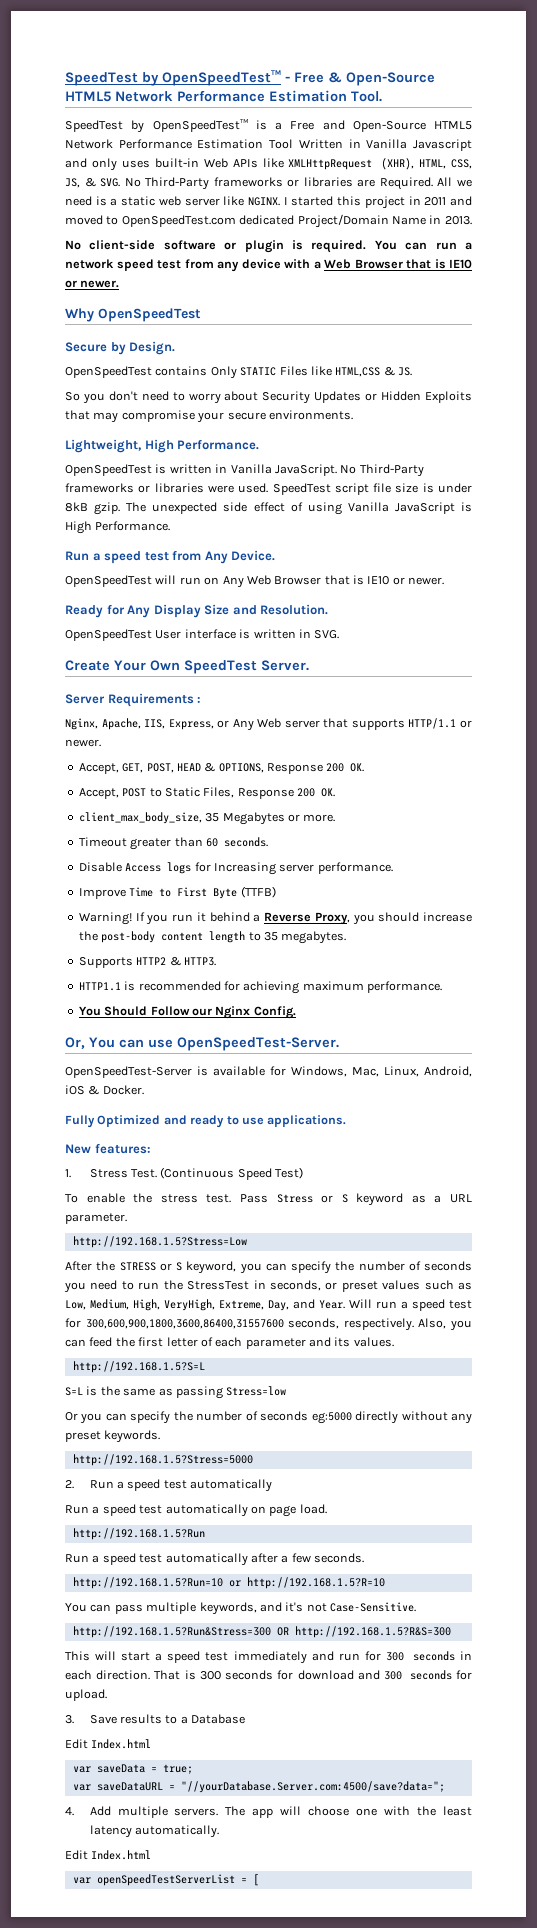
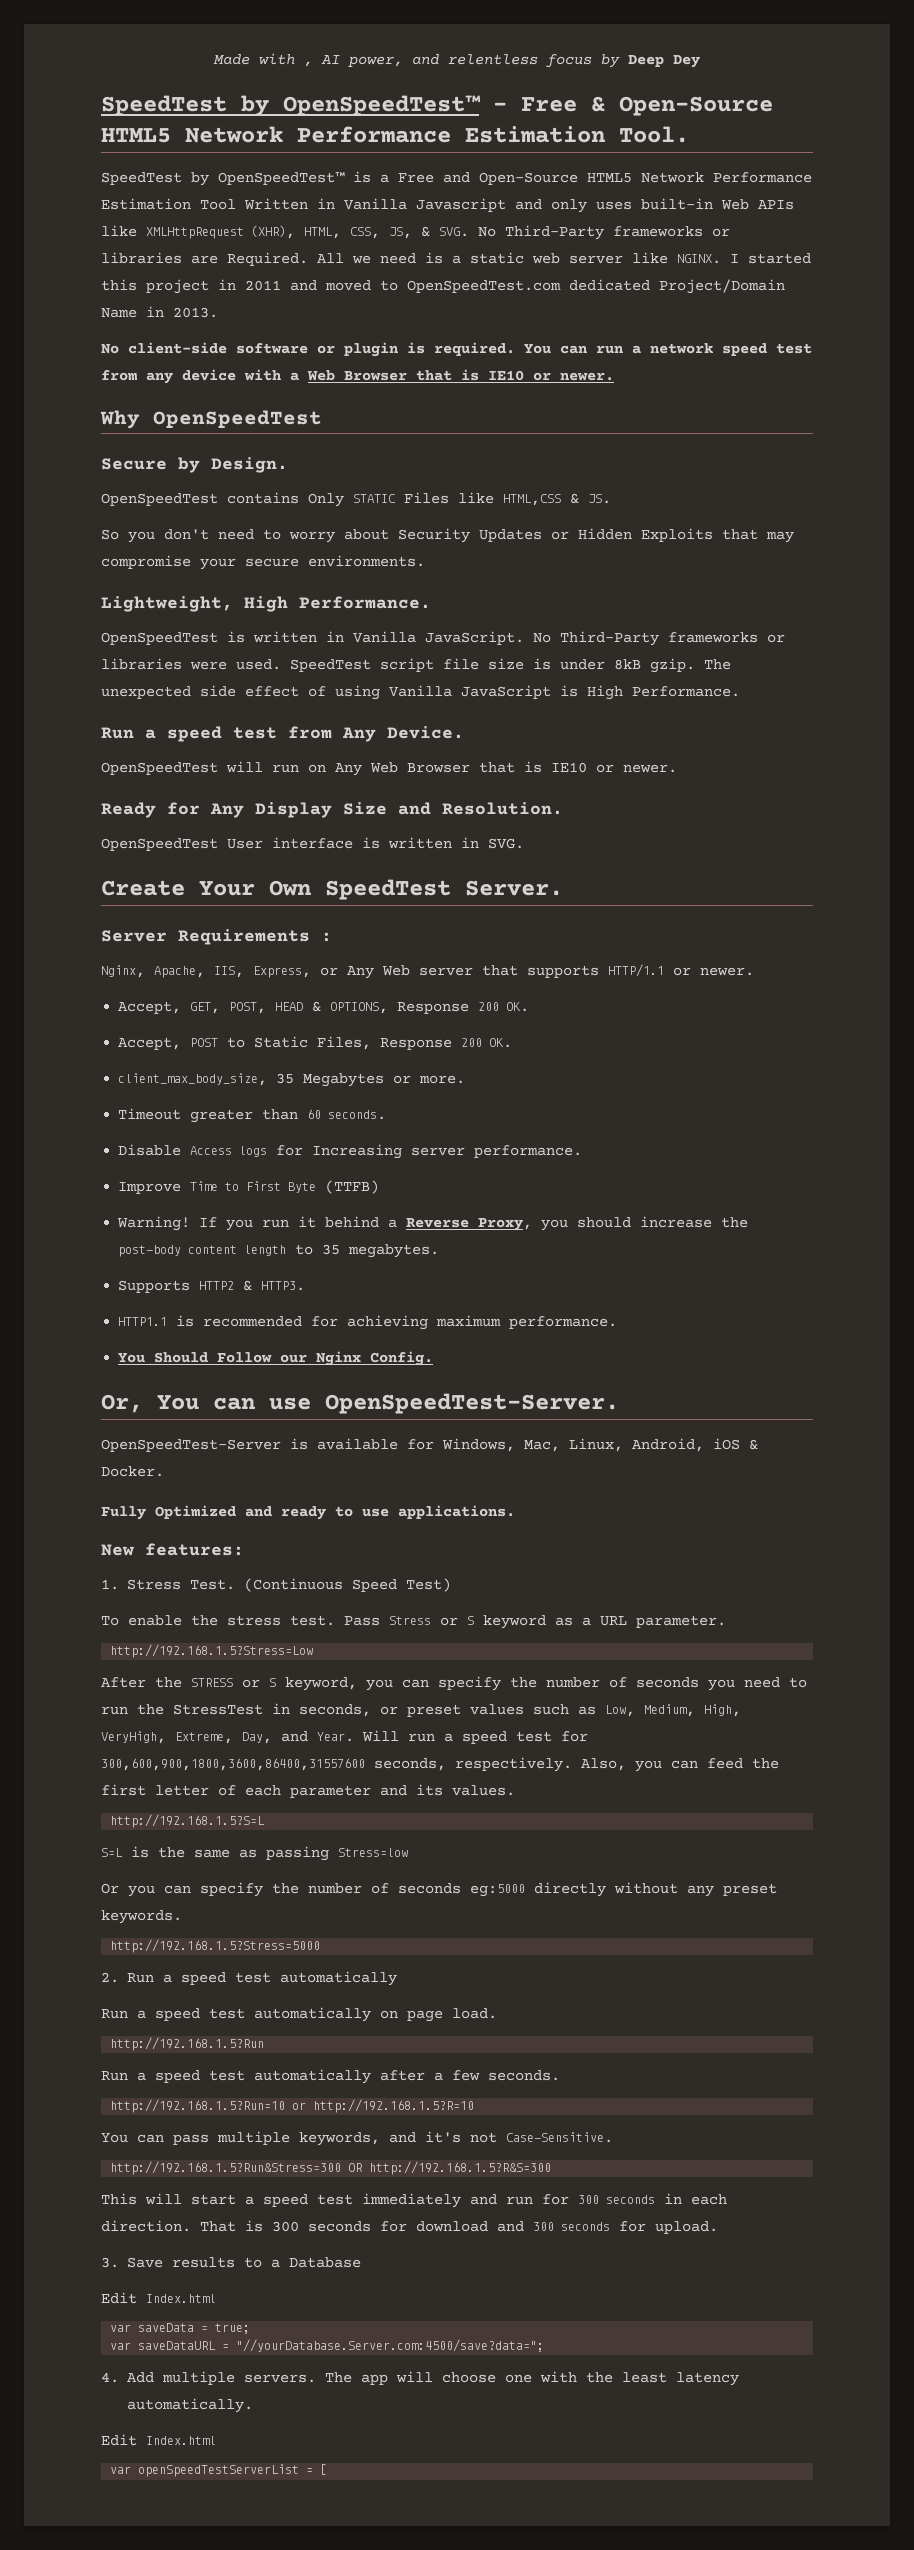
+ Made with , AI power, and relentless focus by Deep Dey

